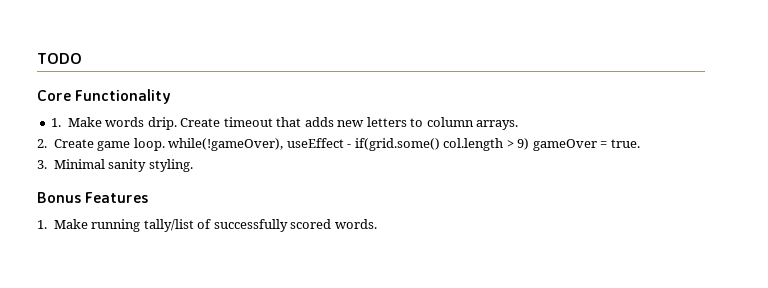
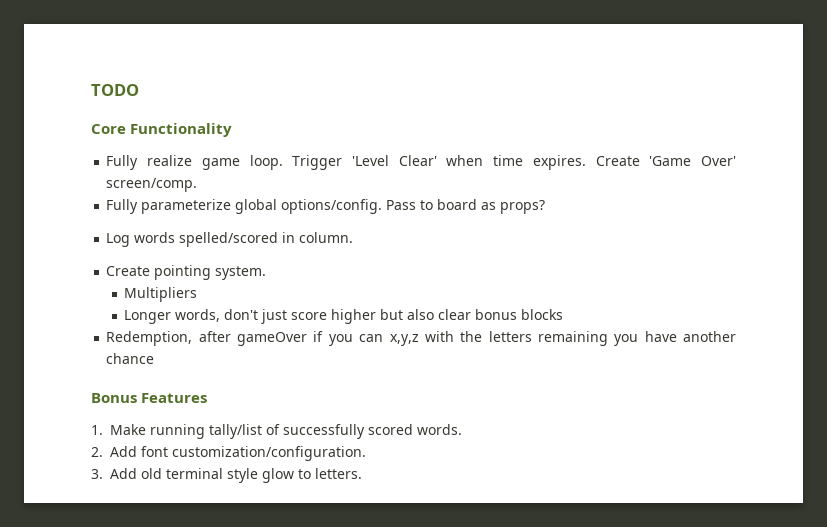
- 1. Make words drip. Create timeout that adds new letters to column arrays.
- 2. Create game loop. while(!gameOver), useEffect - if(grid.some() col.length > 9) gameOver = true.
- 3. Minimal sanity styling.
+ Fully realize game loop. Trigger 'Level Clear' when time expires. Create 'Game Over' screen/comp.
+ Fully parameterize global options/config. Pass to board as props?
+ Log words spelled/scored in column.
+ Create pointing system.
+ Multipliers
+ Longer words, don't just score higher but also clear bonus blocks
+ Redemption, after gameOver if you can x,y,z with the letters remaining you have another chance
+ 2. Add font customization/configuration.
+ 3. Add old terminal style glow to letters.

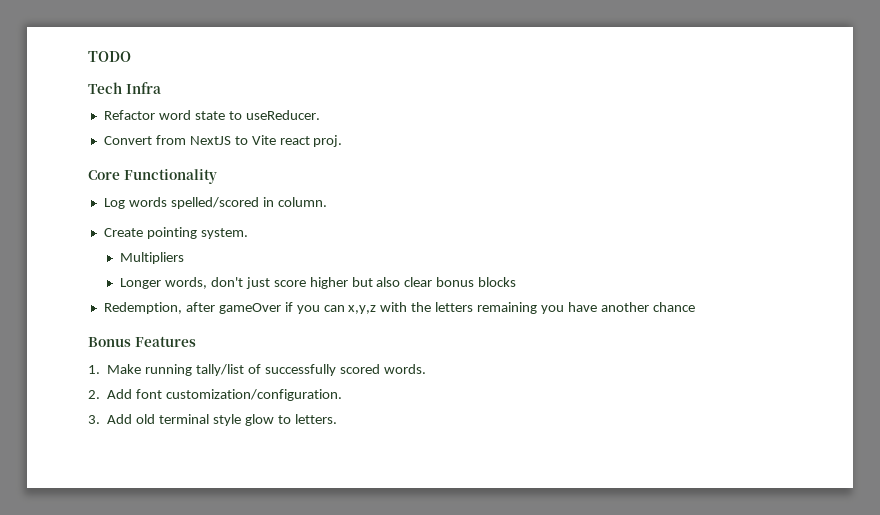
+ Tech Infra
+ Refactor word state to useReducer.
+ Convert from NextJS to Vite react proj.
  Core Functionality
- Fully realize game loop. Trigger 'Level Clear' when time expires. Create 'Game Over' screen/comp.
- Fully parameterize global options/config. Pass to board as props?

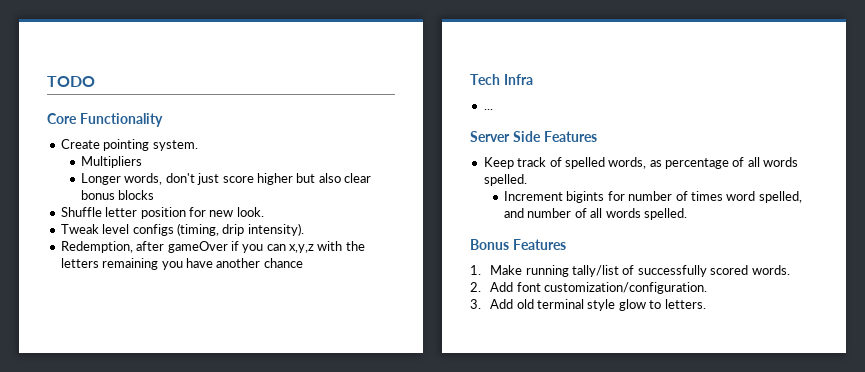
- Tech Infra
- Refactor word state to useReducer.
- Convert from NextJS to Vite react proj.
  Core Functionality
- Log words spelled/scored in column.
+ Shuffle letter position for new look.
+ Tweak level configs (timing, drip intensity).
+ Tech Infra
+ ...
+ Server Side Features
+ Keep track of spelled words, as percentage of all words spelled.
+ Increment bigints for number of times word spelled, and number of all words spelled.

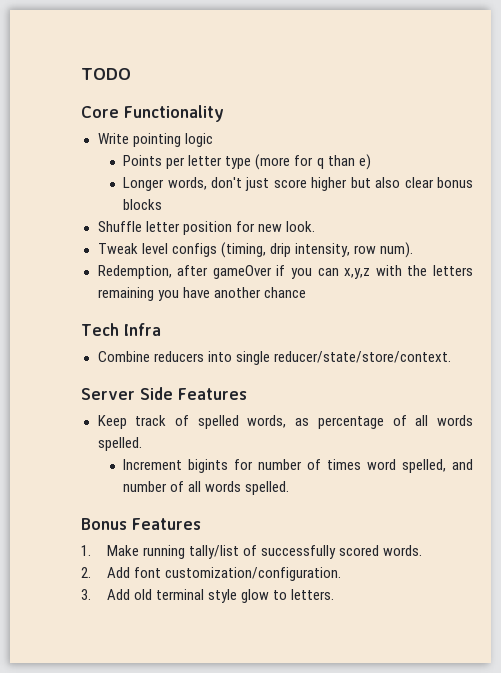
- Create pointing system.
- Multipliers
+ Write pointing logic
+ Points per letter type (more for q than e)
- Tweak level configs (timing, drip intensity).
+ Tweak level configs (timing, drip intensity, row num).
- ...
+ Combine reducers into single reducer/state/store/context.

